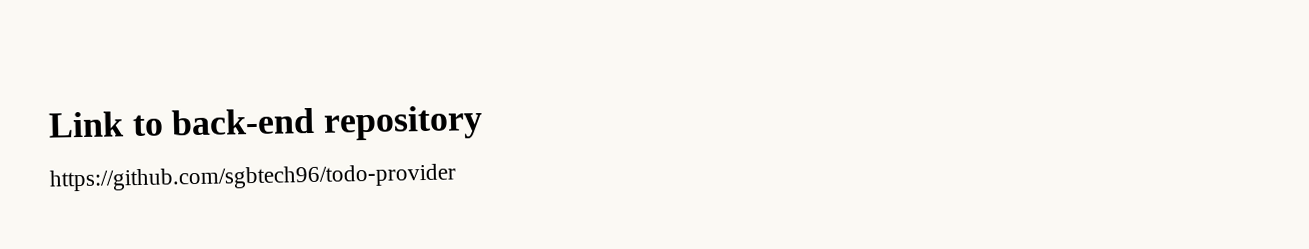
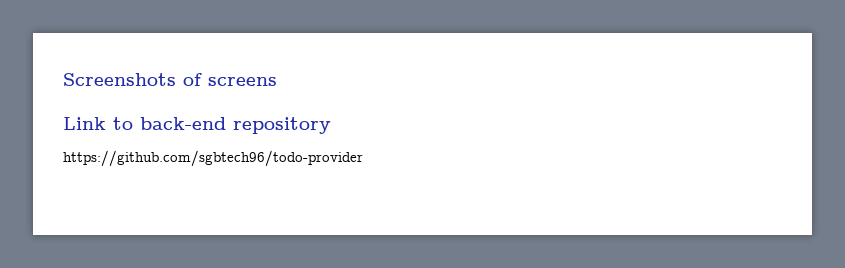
+ Screenshots of screens

